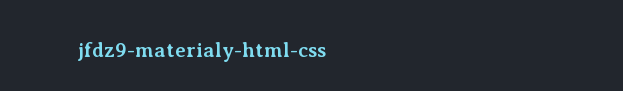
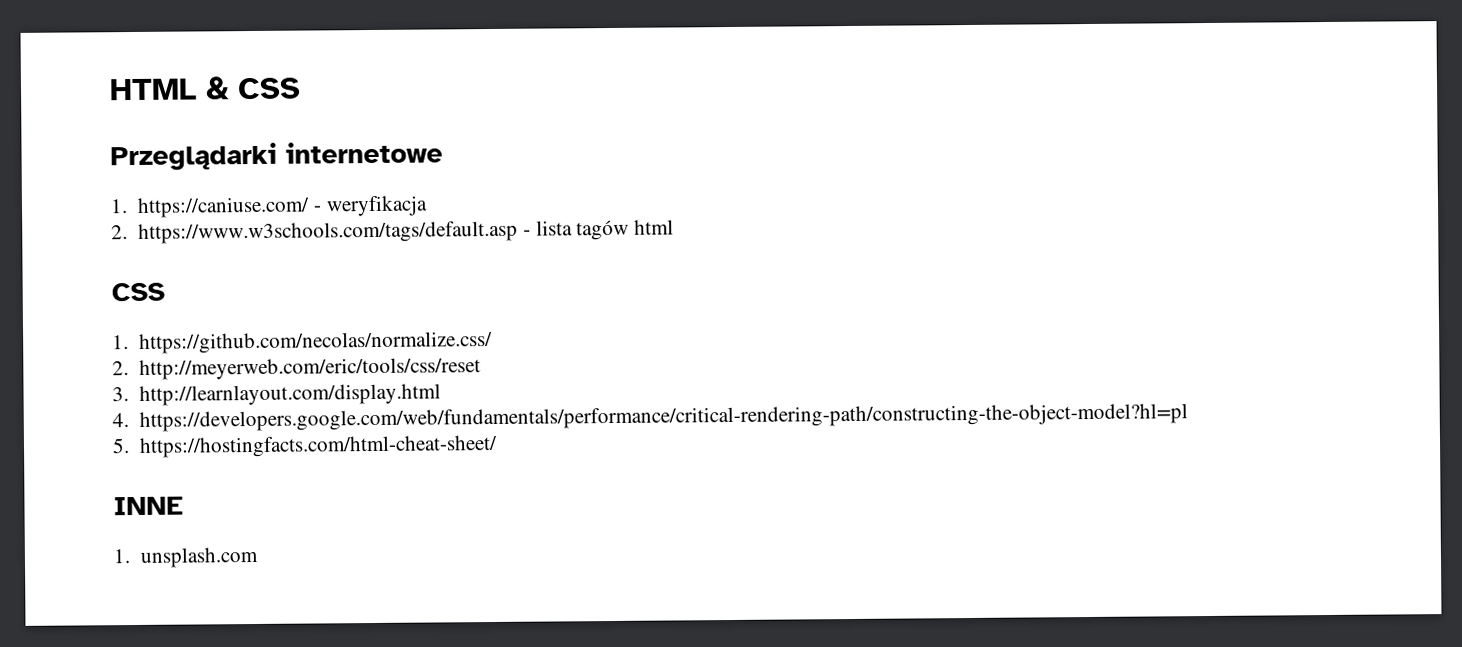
- jfdz9-materialy-html-css
+ HTML & CSS
+ Przeglądarki internetowe
+ 1. https://caniuse.com/ - weryfikacja
+ 2. https://www.w3schools.com/tags/default.asp - lista tagów html
+ CSS
+ 1. https://github.com/necolas/normalize.css/
+ 2. http://meyerweb.com/eric/tools/css/reset
+ 3. http://learnlayout.com/display.html
+ 4. https://developers.google.com/web/fundamentals/performance/critical-rendering-path/constructing-the-object-model?hl=pl
+ 5. https://hostingfacts.com/html-cheat-sheet/
+ INNE
+ 1. unsplash.com

